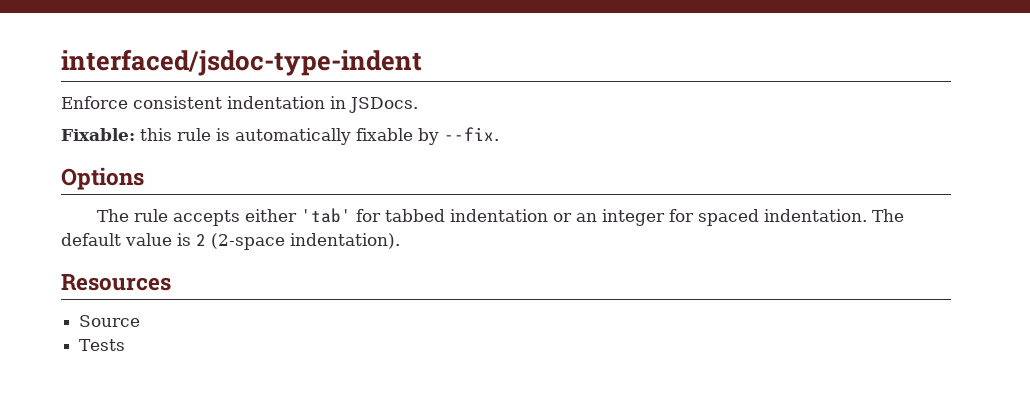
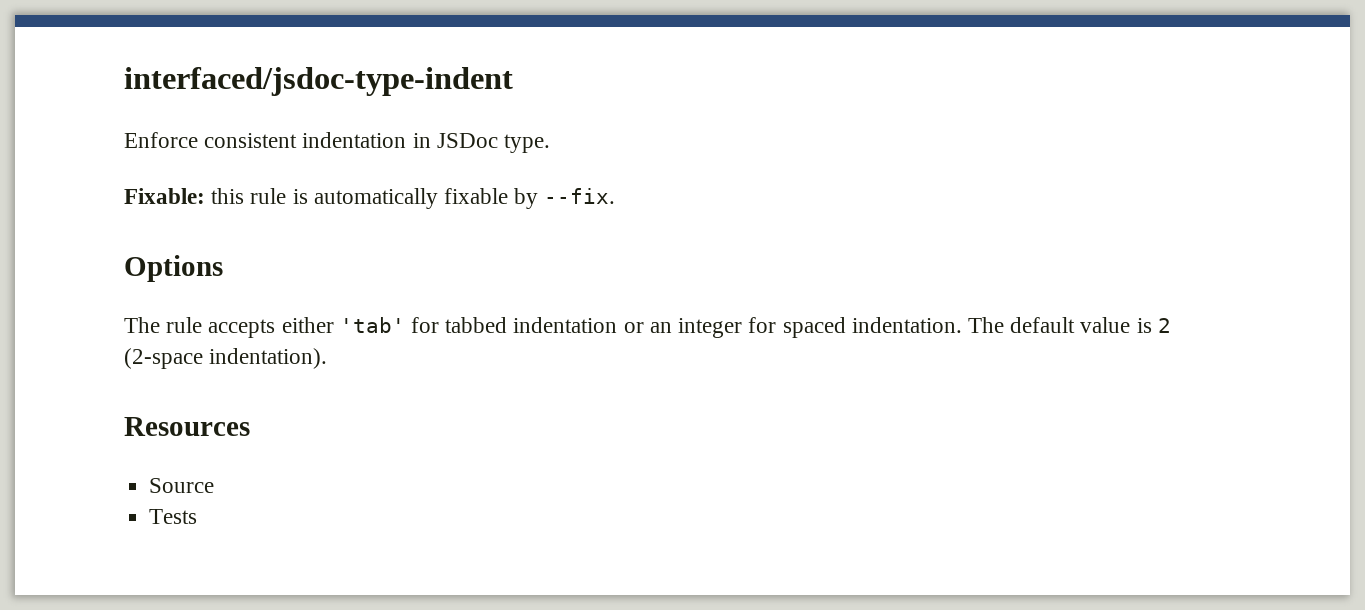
- Enforce consistent indentation in JSDocs.
+ Enforce consistent indentation in JSDoc type.

